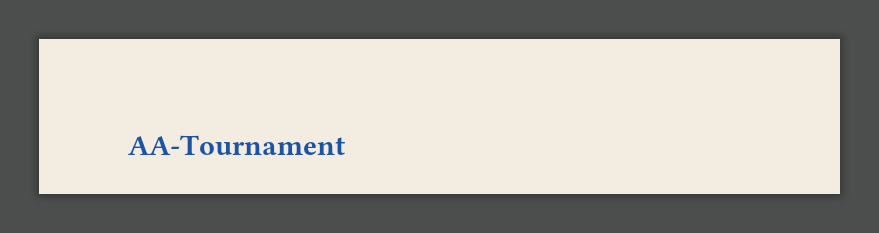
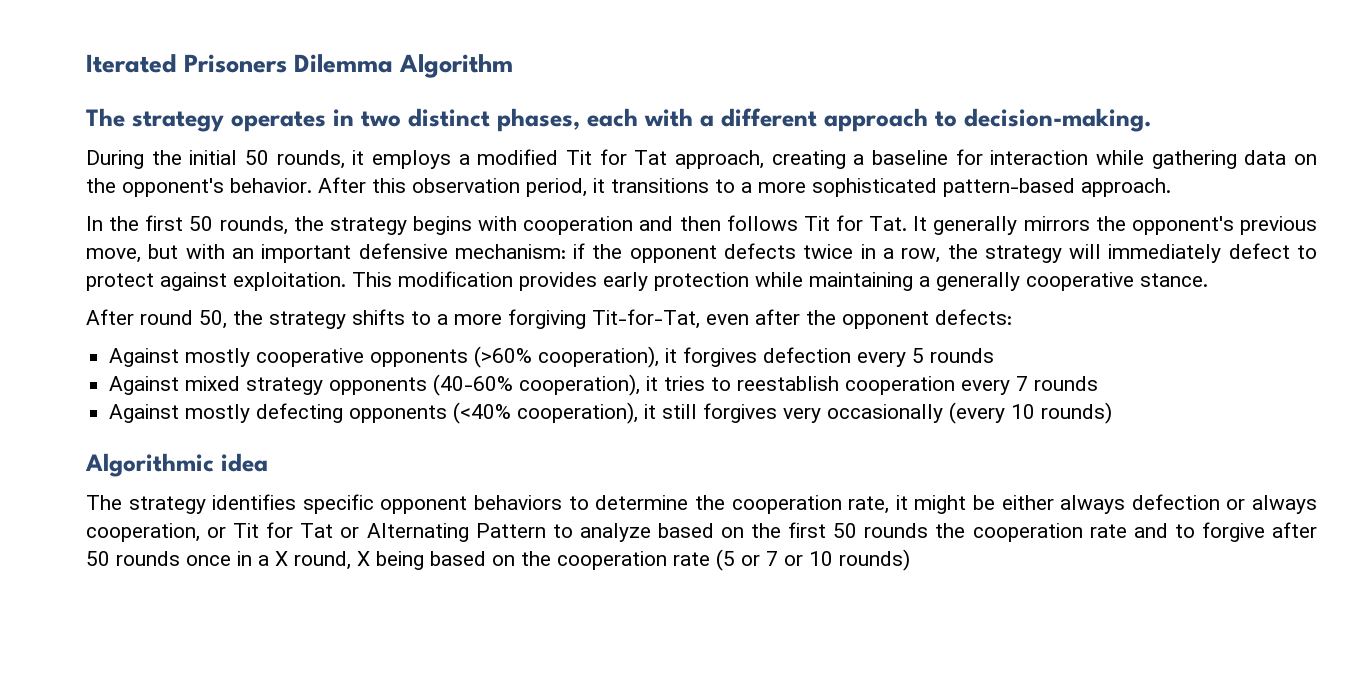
- AA-Tournament
+ Iterated Prisoners Dilemma Algorithm
+ The strategy operates in two distinct phases, each with a different approach to decision-making.
+ During the initial 50 rounds, it employs a modified Tit for Tat approach, creating a baseline for interaction while gathering data on the opponent's behavior. After this observation period, it transitions to a more sophisticated pattern-based approach.
+ In the first 50 rounds, the strategy begins with cooperation and then follows Tit for Tat. It generally mirrors the opponent's previous move, but with an important defensive mechanism: if the opponent defects twice in a row, the strategy will immediately defect to protect against exploitation. This modification provides early protection while maintaining a generally cooperative stance.
+ After round 50, the strategy shifts to a more forgiving Tit-for-Tat, even after the opponent defects:
+ Against mostly cooperative opponents (>60% cooperation), it forgives defection every 5 rounds
+ Against mixed strategy opponents (40-60% cooperation), it tries to reestablish cooperation every 7 rounds
+ Against mostly defecting opponents (<40% cooperation), it still forgives very occasionally (every 10 rounds)
+ Algorithmic idea
+ The strategy identifies specific opponent behaviors to determine the cooperation rate, it might be either always defection or always cooperation, or Tit for Tat or Alternating Pattern to analyze based on the first 50 rounds the cooperation rate and to forgive after 50 rounds once in a X round, X being based on the cooperation rate (5 or 7 or 10 rounds)

